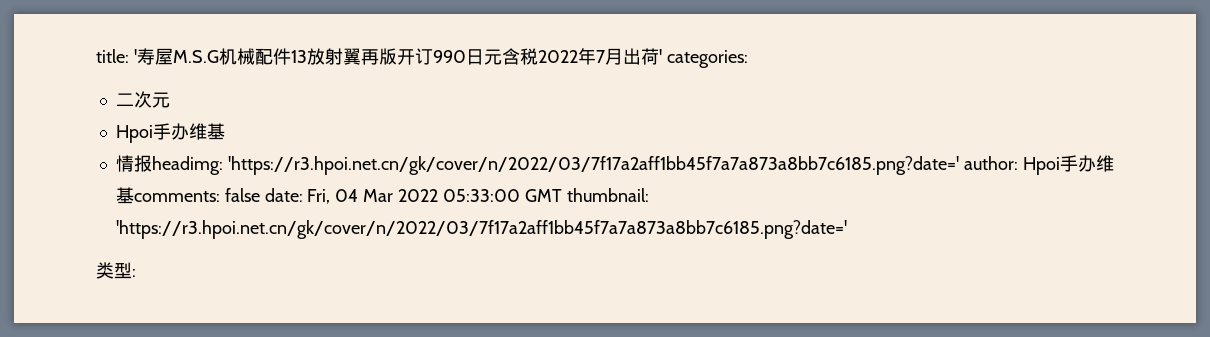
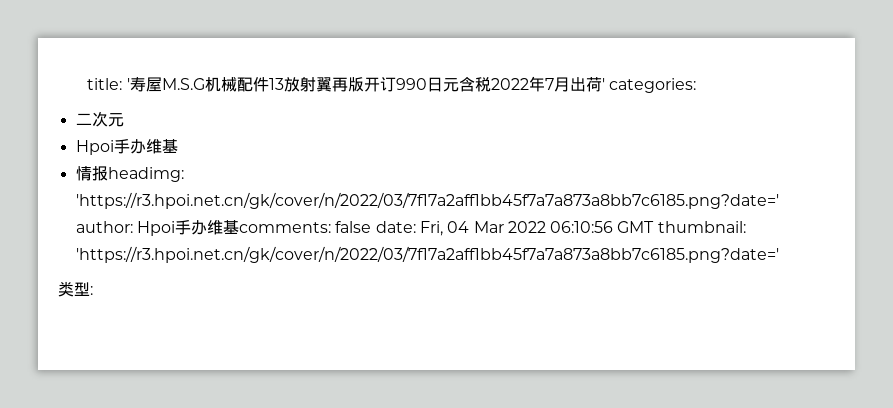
- 情报headimg: 'https://r3.hpoi.net.cn/gk/cover/n/2022/03/7f17a2aff1bb45f7a7a873a8bb7c6185.png?date=' author: Hpoi手办维基comments: false date: Fri, 04 Mar 2022 05:33:00 GMT thumbnail: 'https://r3.hpoi.net.cn/gk/cover/n/2022/03/7f17a2aff1bb45f7a7a873a8bb7c6185.png?date='
+ 情报headimg: 'https://r3.hpoi.net.cn/gk/cover/n/2022/03/7f17a2aff1bb45f7a7a873a8bb7c6185.png?date=' author: Hpoi手办维基comments: false date: Fri, 04 Mar 2022 06:10:56 GMT thumbnail: 'https://r3.hpoi.net.cn/gk/cover/n/2022/03/7f17a2aff1bb45f7a7a873a8bb7c6185.png?date='

